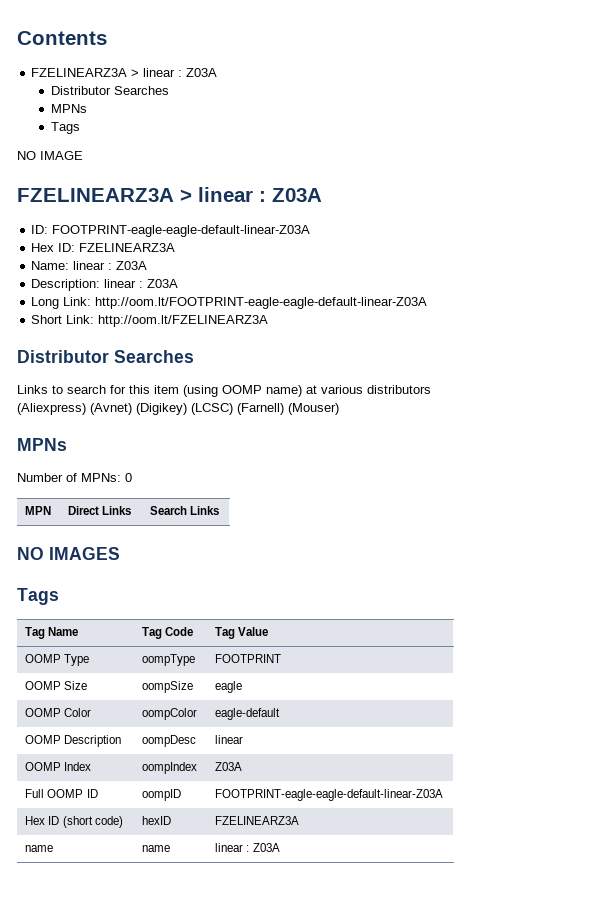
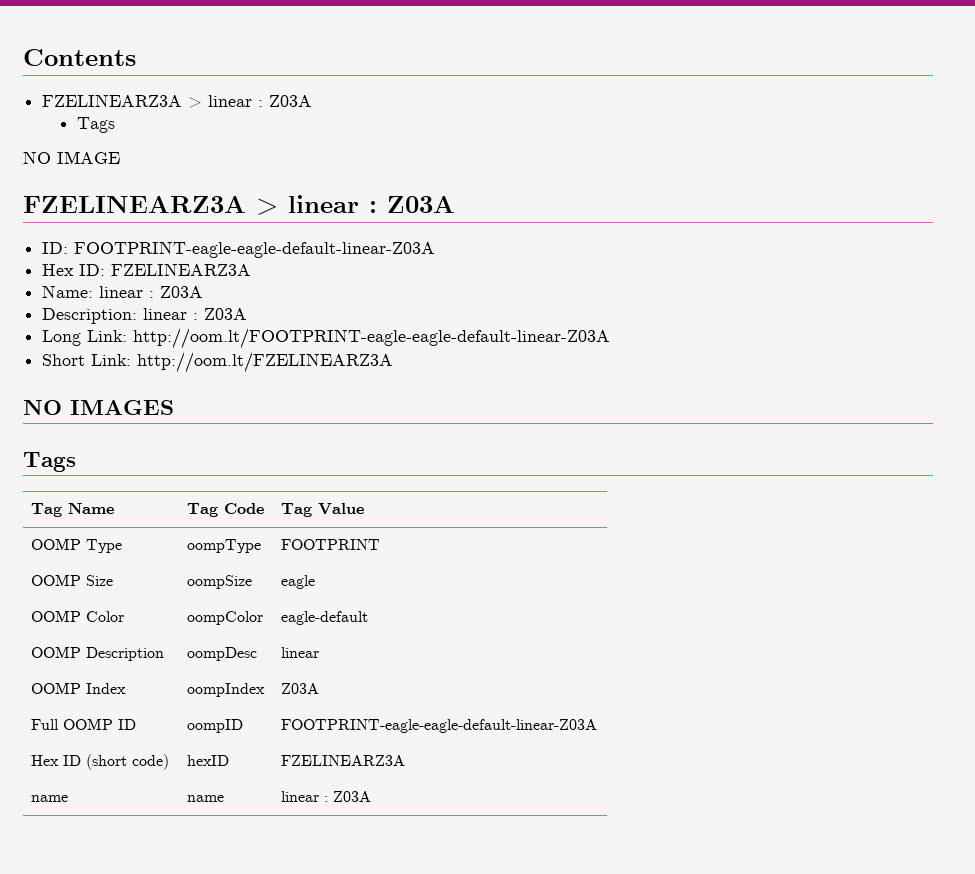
  Contents
  FZELINEARZ3A > linear : Z03A
- Distributor Searches
- MPNs
  Short Link: http://oom.lt/FZELINEARZ3A
- Distributor Searches
- Links to search for this item (using OOMP name) at various distributors
- (Aliexpress) (Avnet) (Digikey) (LCSC) (Farnell) (Mouser)
- MPNs
- Number of MPNs: 0
- MPN | Direct Links | Search Links

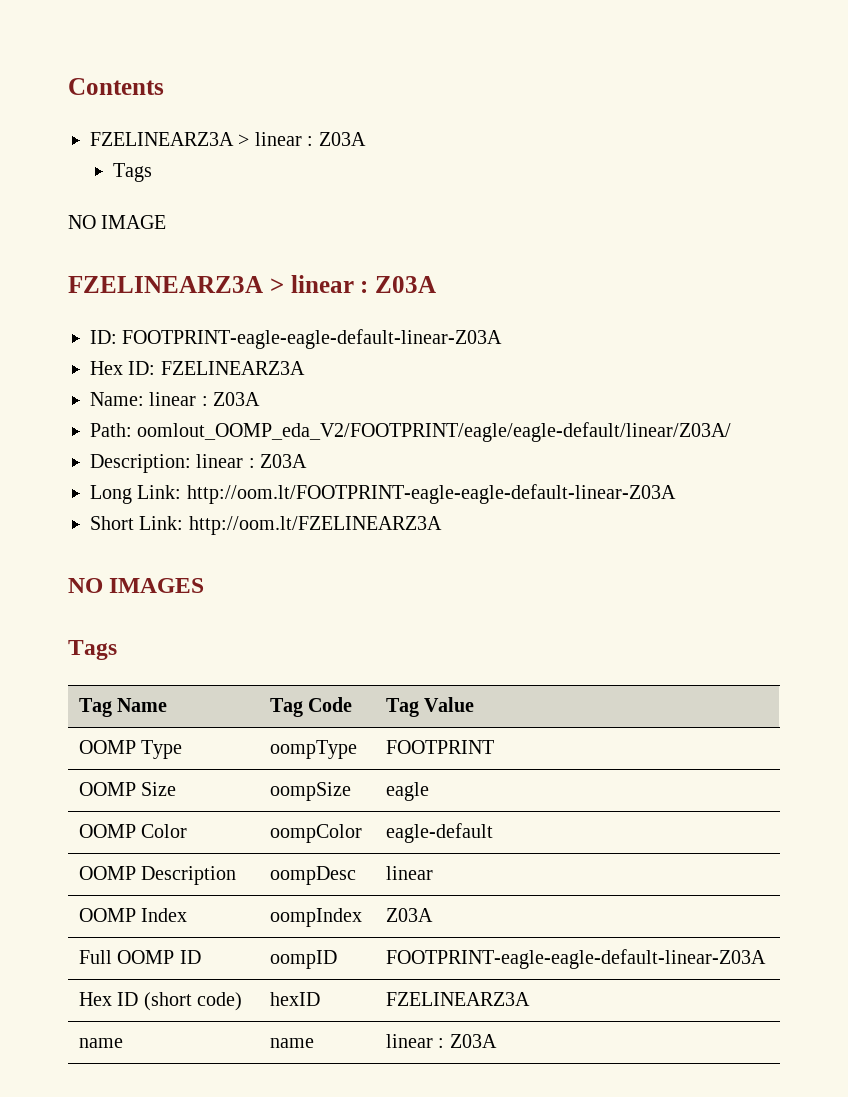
+ Path: oomlout_OOMP_eda_V2/FOOTPRINT/eagle/eagle-default/linear/Z03A/

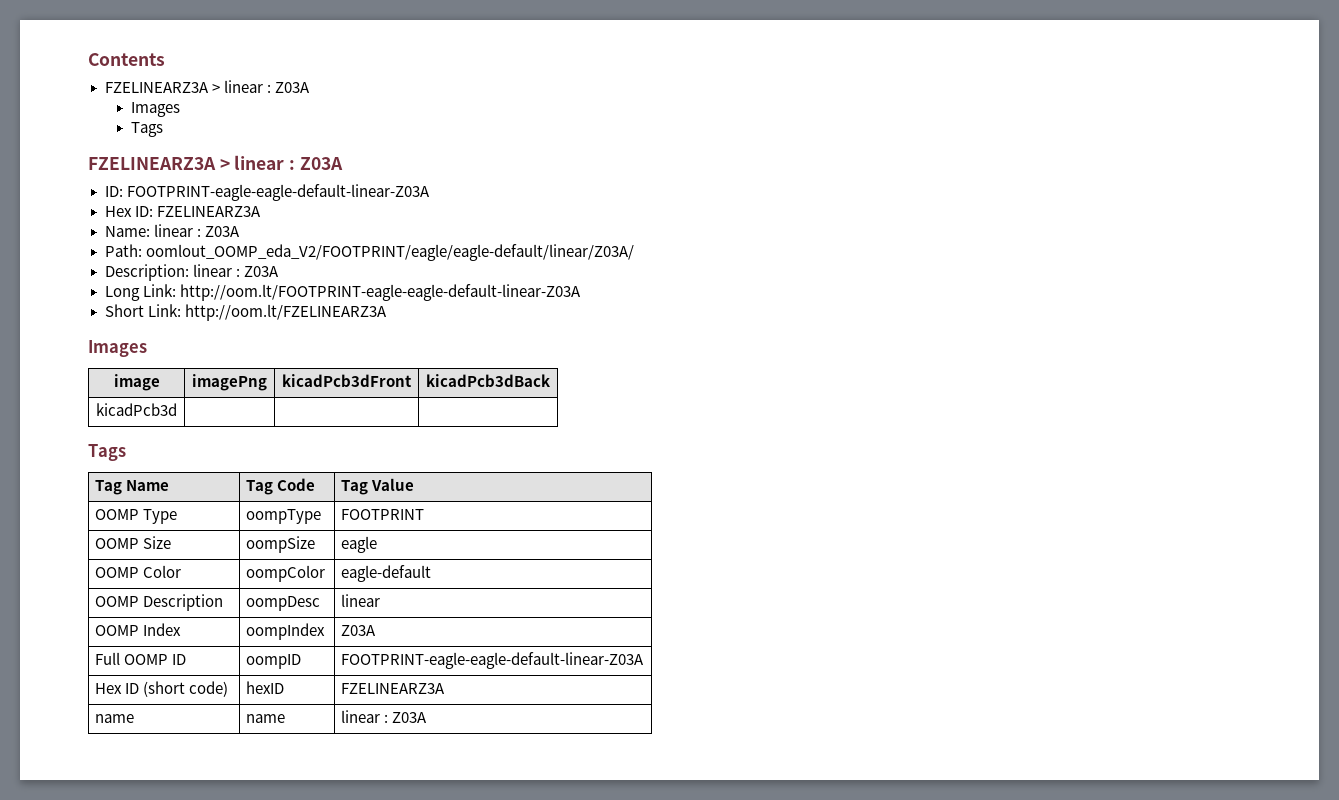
  Contents
  FZELINEARZ3A > linear : Z03A
+ Images
  Tags
- NO IMAGE
  Short Link: http://oom.lt/FZELINEARZ3A
- NO IMAGES
+ Images
+ image | imagePng | kicadPcb3dFront | kicadPcb3dBack
+ kicadPcb3d | | |

